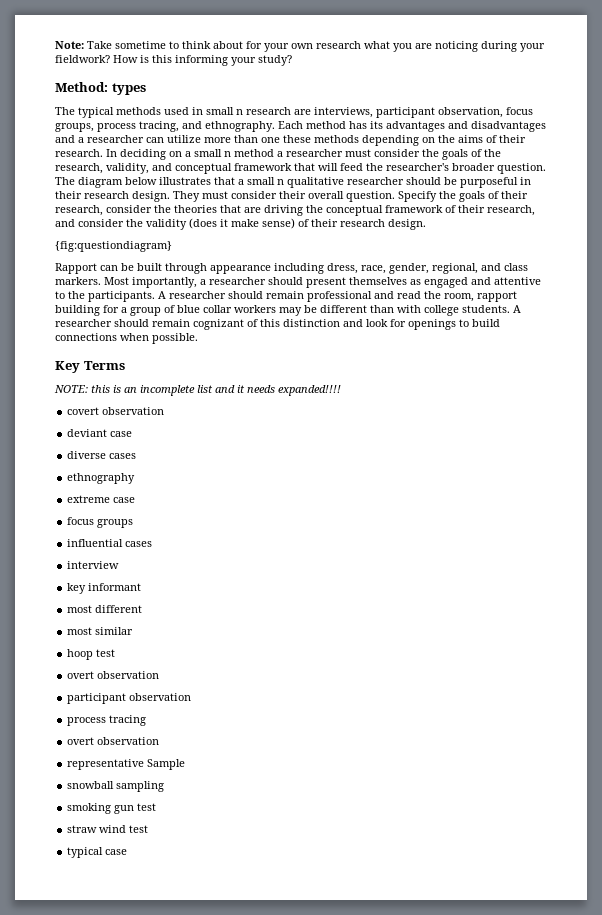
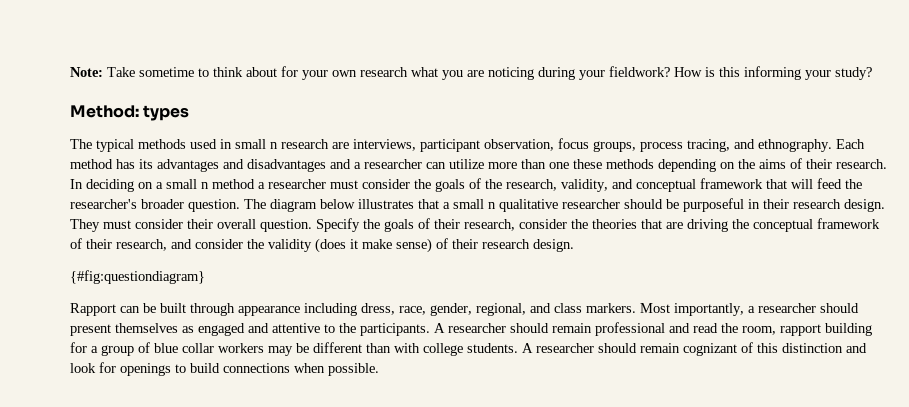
- {fig:questiondiagram}
+ {#fig:questiondiagram}
- Key Terms
- NOTE: this is an incomplete list and it needs expanded!!!!
- covert observation
- deviant case
- diverse cases
- ethnography
- extreme case
- focus groups
- influential cases
- interview
- key informant
- most different
- most similar
- hoop test
- overt observation
- participant observation
- process tracing
- overt observation
- representative Sample
- snowball sampling
- smoking gun test
- straw wind test
- typical case

